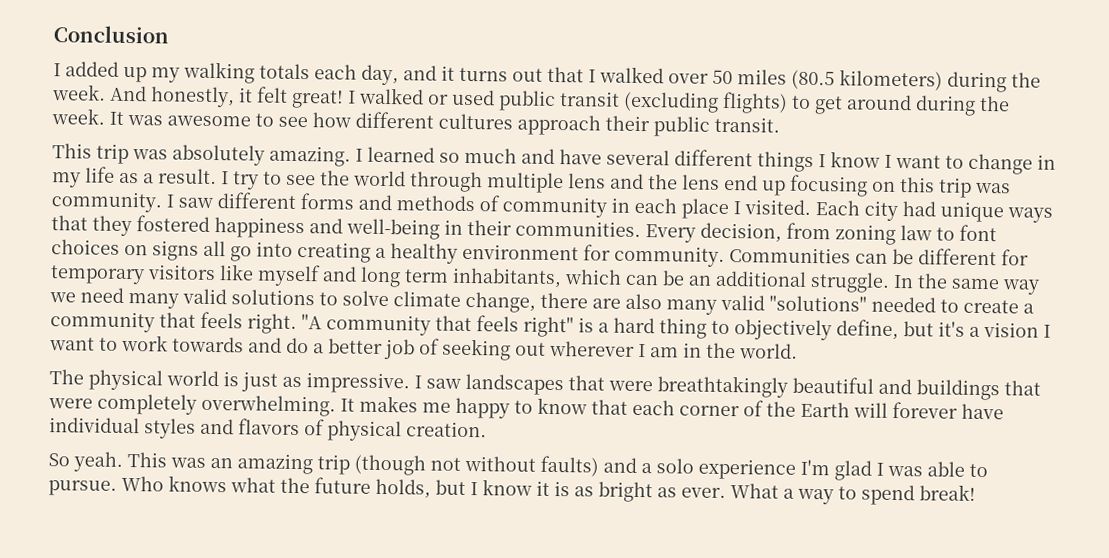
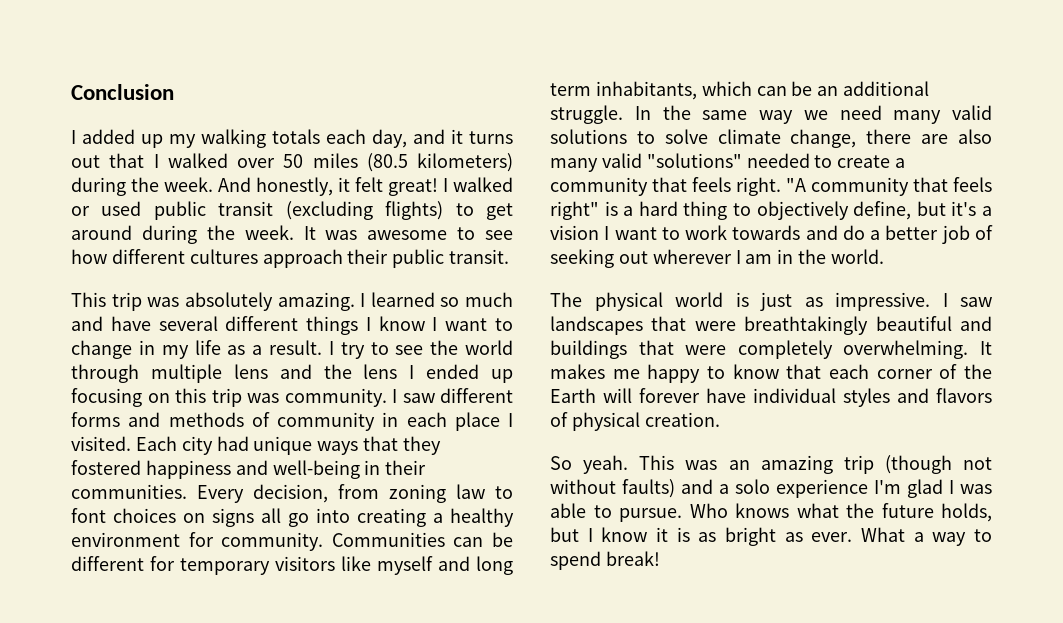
- I try to see the world through multiple lens and the lens end up focusing on this trip was community.
+ I try to see the world through multiple lens and the lens I ended up focusing on this trip was community.

